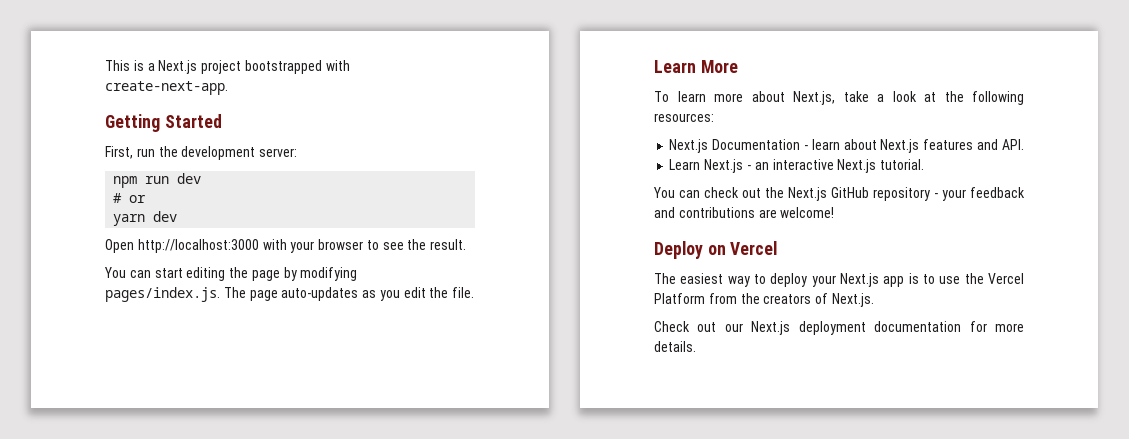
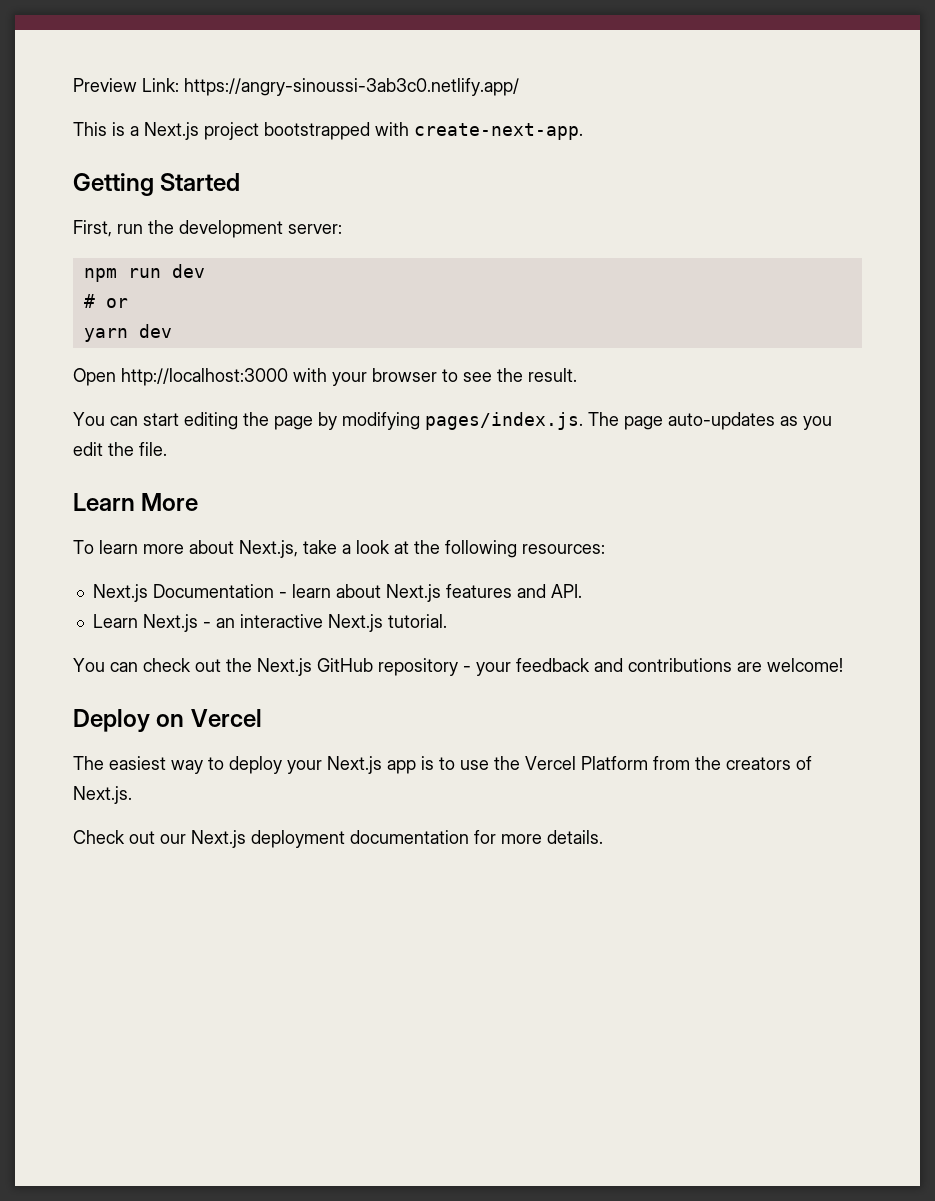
+ Preview Link: https://angry-sinoussi-3ab3c0.netlify.app/

